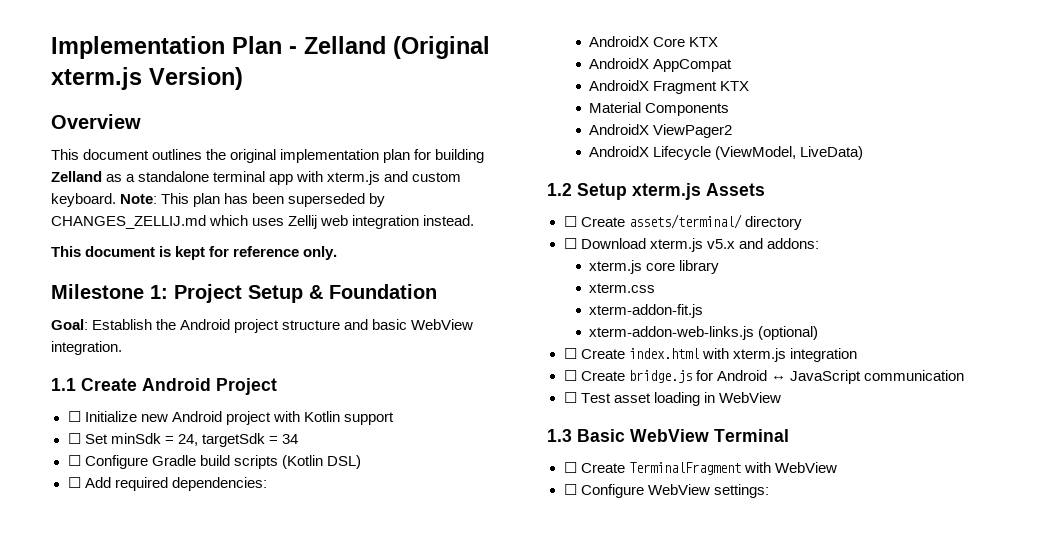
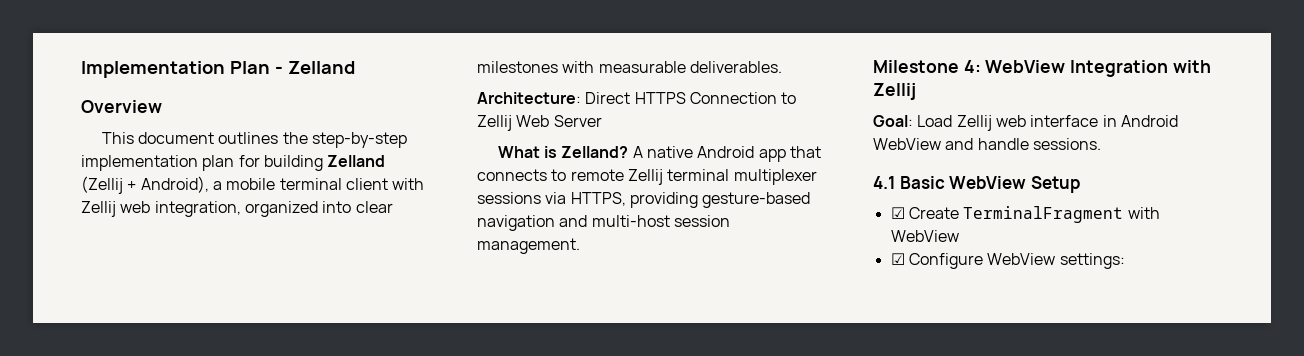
- Implementation Plan - Zelland (Original xterm.js Version)
+ Implementation Plan - Zelland
- This document outlines the original implementation plan for building Zelland as a standalone terminal app with xterm.js and custom keyboard. Note: This plan has been superseded by CHANGES_ZELLIJ.md which uses Zellij web integration instead.
- This document is kept for reference only.
- Milestone 1: Project Setup & Foundation
- Goal: Establish the Android project structure and basic WebView integration.
- 1.1 Create Android Project
- ☐ Initialize new Android project with Kotlin support
- ☐ Set minSdk = 24, targetSdk = 34
- ☐ Configure Gradle build scripts (Kotlin DSL)
- ☐ Add required dependencies:
- AndroidX Core KTX
- AndroidX AppCompat
- AndroidX Fragment KTX
- Material Components
- AndroidX ViewPager2
- AndroidX Lifecycle (ViewModel, LiveData)
- 1.2 Setup xterm.js Assets
- ☐ Create assets/terminal/ directory
- ☐ Download xterm.js v5.x and addons:
- xterm.js core library
- xterm.css
- xterm-addon-fit.js
- xterm-addon-web-links.js (optional)
- ☐ Create index.html with xterm.js integration
- ☐ Create bridge.js for Android ↔ JavaScript communication
- ☐ Test asset loading in WebView
- 1.3 Basic WebView Terminal
- ☐ Create TerminalFragment with WebView
+ This document outlines the step-by-step implementation plan for building Zelland (Zellij + Android), a mobile terminal client with Zellij web integration, organized into clear milestones with measurable deliverables.
+ Architecture: Direct HTTPS Connection to Zellij Web Server
+ What is Zelland? A native Android app that connects to remote Zellij terminal multiplexer sessions via HTTPS, providing gesture-based navigation and multi-host session management.
+ Milestone 4: WebView Integration with Zellij
+ Goal: Load Zellij web interface in Android WebView and handle sessions.
+ 4.1 Basic WebView Setup
+ ☑ Create TerminalFragment with WebView
- ☐ Configure WebView settings:
+ ☑ Configure WebView settings:

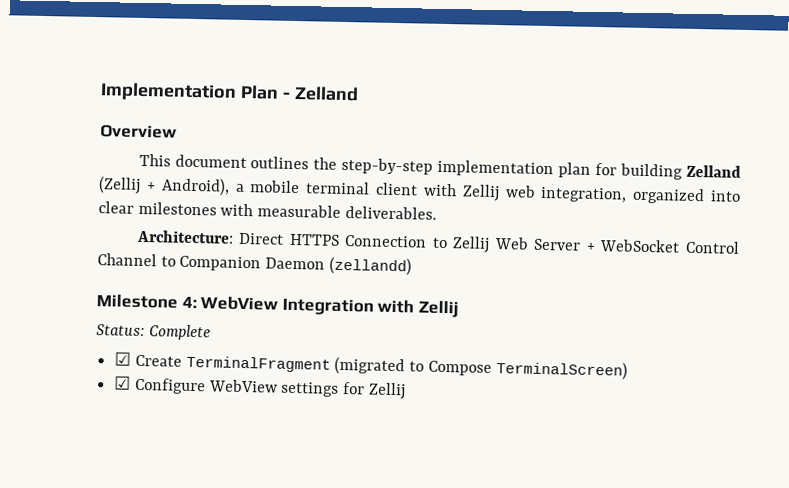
- Architecture: Direct HTTPS Connection to Zellij Web Server
- What is Zelland? A native Android app that connects to remote Zellij terminal multiplexer sessions via HTTPS, providing gesture-based navigation and multi-host session management.
+ Architecture: Direct HTTPS Connection to Zellij Web Server + WebSocket Control Channel to Companion Daemon (zellandd)
- Goal: Load Zellij web interface in Android WebView and handle sessions.
- 4.1 Basic WebView Setup
+ Status: Complete
- ☑ Create TerminalFragment with WebView
+ ☑ Create TerminalFragment (migrated to Compose TerminalScreen)
- ☑ Configure WebView settings:
+ ☑ Configure WebView settings for Zellij

